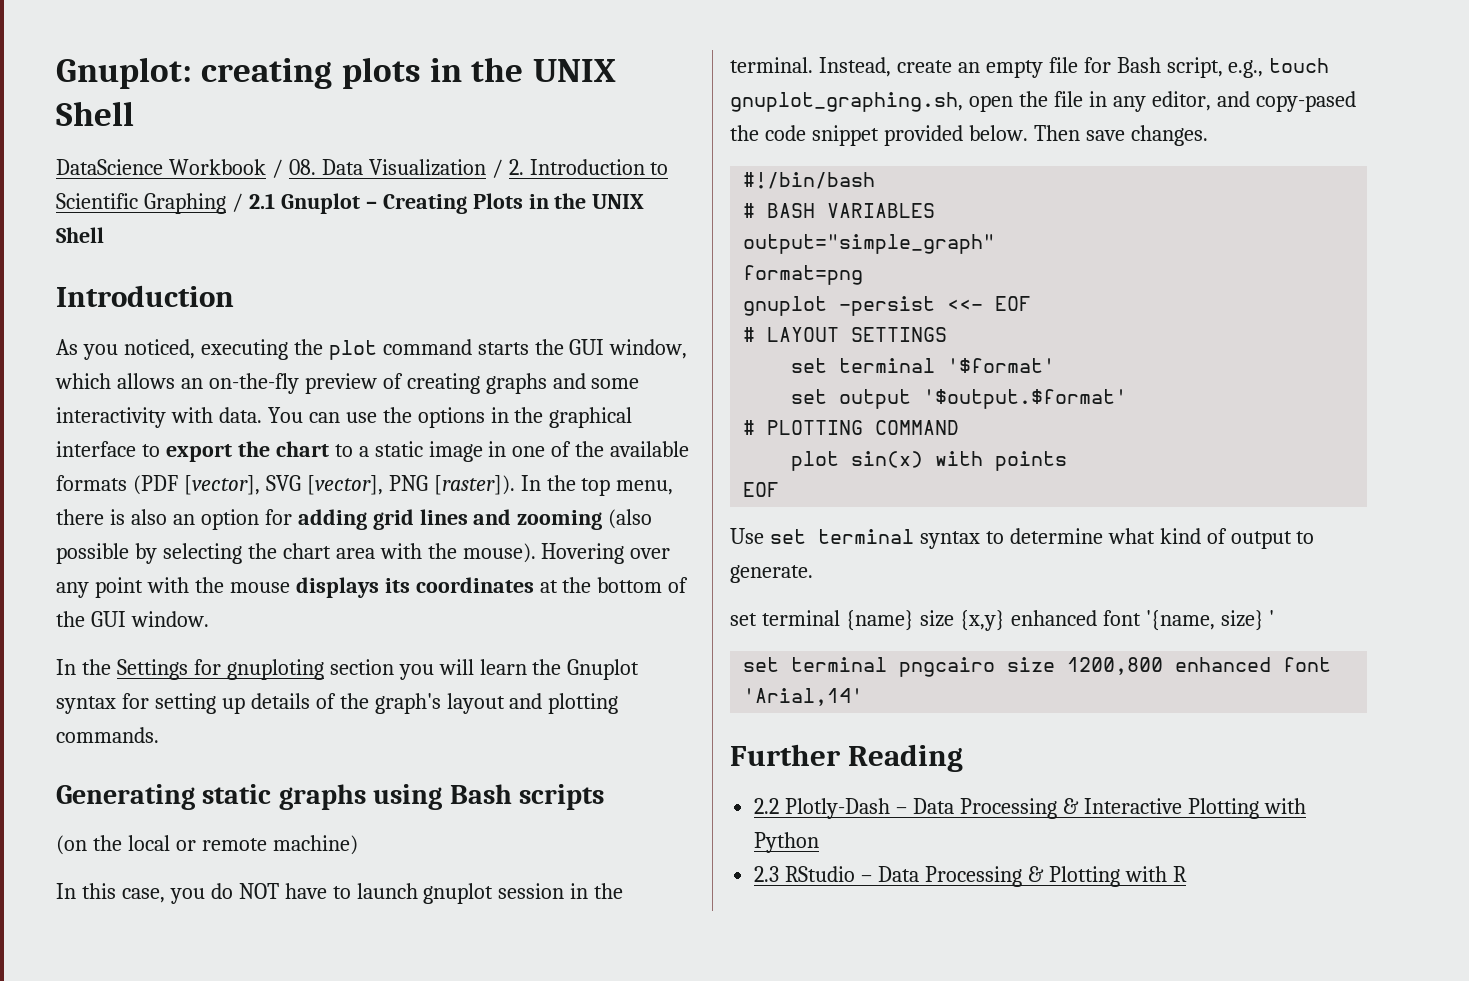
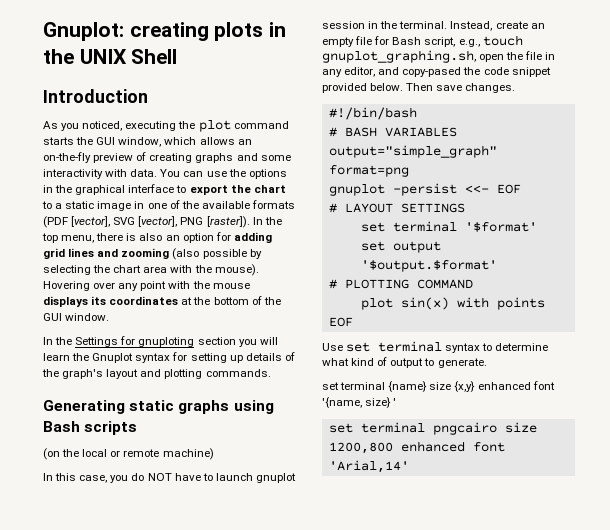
- DataScience Workbook / 08. Data Visualization / 2. Introduction to Scientific Graphing / 2.1 Gnuplot – Creating Plots in the UNIX Shell
- Further Reading
- 2.2 Plotly-Dash – Data Processing & Interactive Plotting with Python
- 2.3 RStudio – Data Processing & Plotting with R

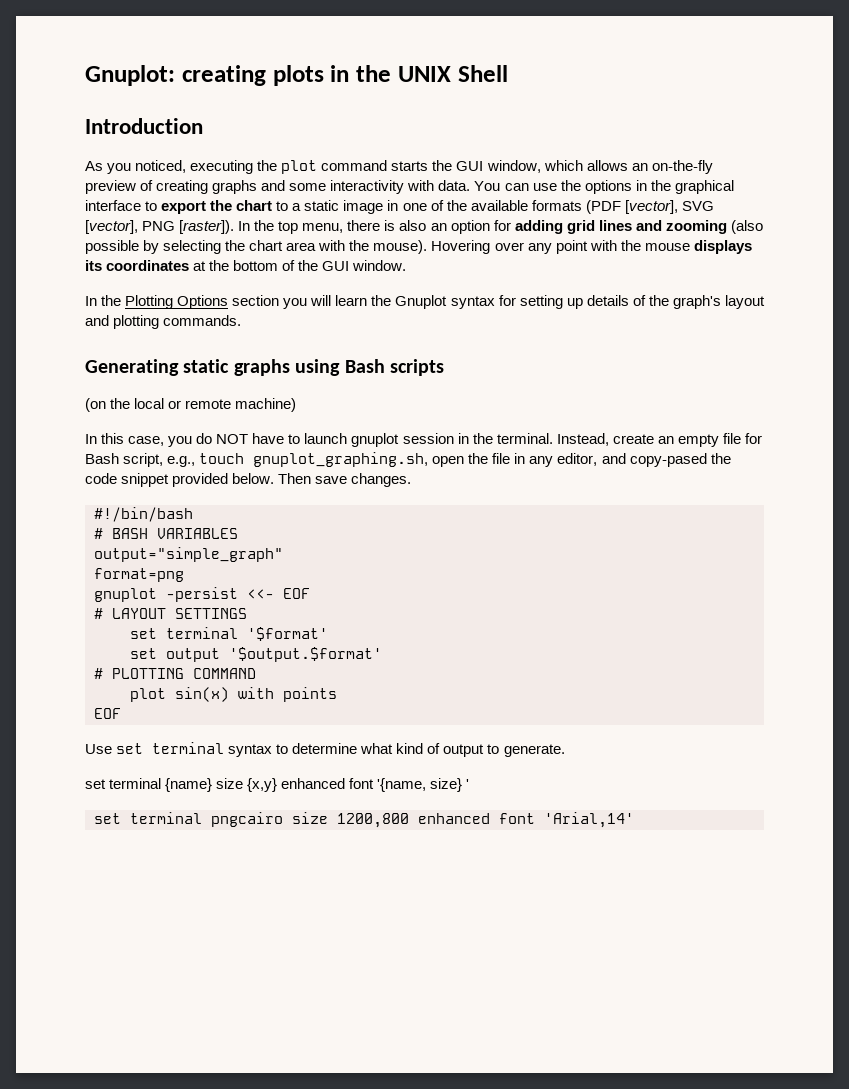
- In the Settings for gnuploting section you will learn the Gnuplot syntax for setting up details of the graph's layout and plotting commands.
+ In the Plotting Options section you will learn the Gnuplot syntax for setting up details of the graph's layout and plotting commands.

